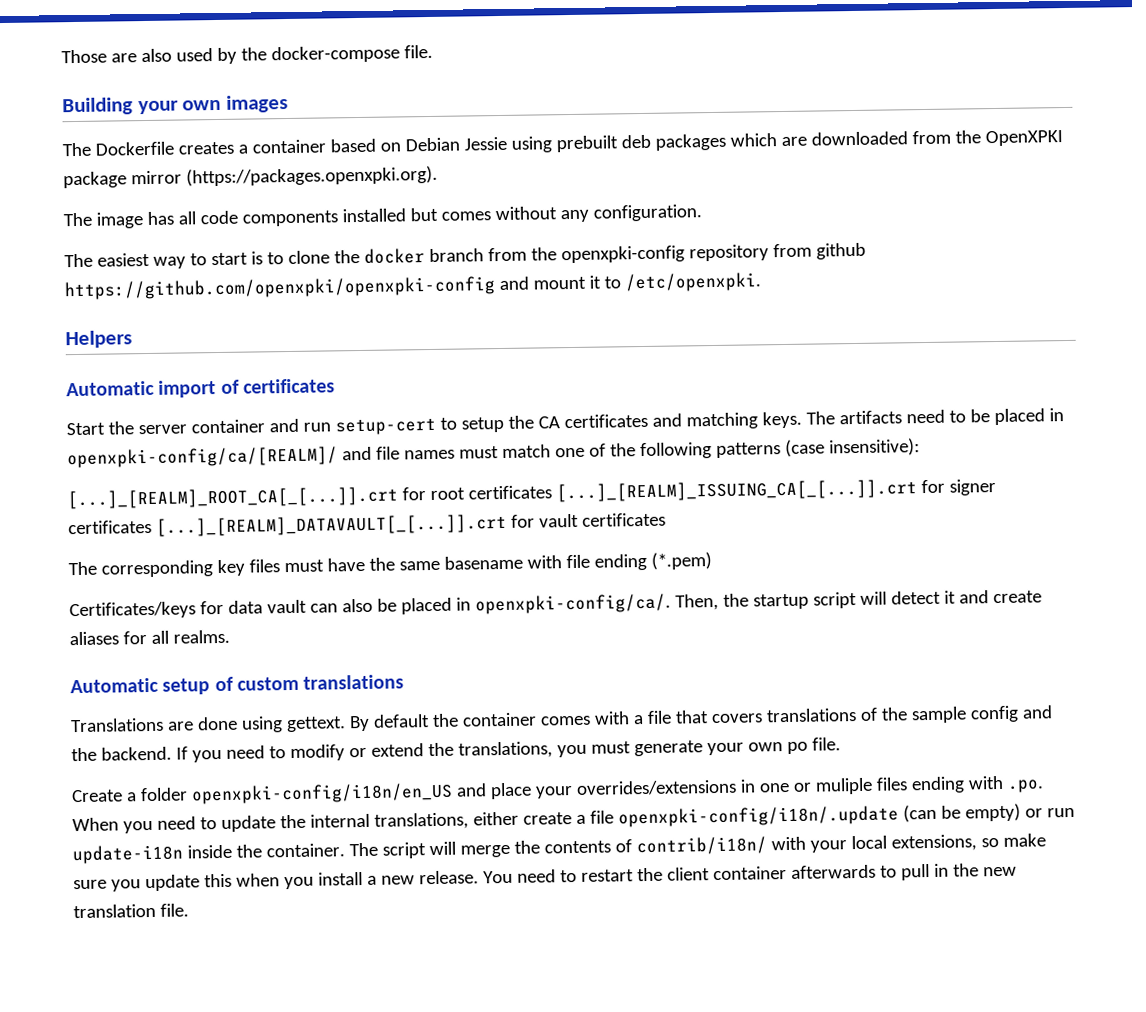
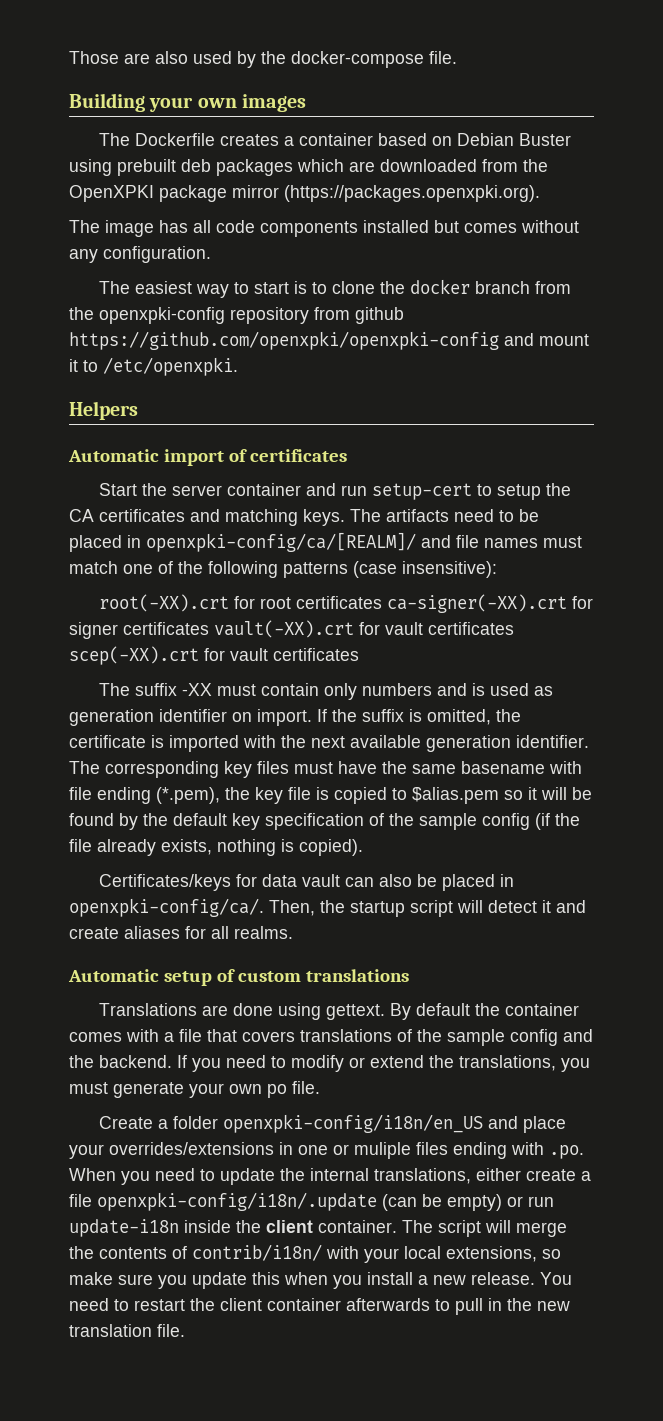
- The Dockerfile creates a container based on Debian Jessie using prebuilt deb packages which are downloaded from the OpenXPKI package mirror (https://packages.openxpki.org).
+ The Dockerfile creates a container based on Debian Buster using prebuilt deb packages which are downloaded from the OpenXPKI package mirror (https://packages.openxpki.org).
- [...]_[REALM]_ROOT_CA[_[...]].crt for root certificates [...]_[REALM]_ISSUING_CA[_[...]].crt for signer certificates [...]_[REALM]_DATAVAULT[_[...]].crt for vault certificates
+ root(-XX).crt for root certificates ca-signer(-XX).crt for signer certificates vault(-XX).crt for vault certificates scep(-XX).crt for vault certificates
- The corresponding key files must have the same basename with file ending (*.pem)
+ The suffix -XX must contain only numbers and is used as generation identifier on import. If the suffix is omitted, the certificate is imported with the next available generation identifier. The corresponding key files must have the same basename with file ending (*.pem), the key file is copied to $alias.pem so it will be found by the default key specification of the sample config (if the file already exists, nothing is copied).
- Create a folder openxpki-config/i18n/en_US and place your overrides/extensions in one or muliple files ending with .po. When you need to update the internal translations, either create a file openxpki-config/i18n/.update (can be empty) or run update-i18n inside the container.
+ Create a folder openxpki-config/i18n/en_US and place your overrides/extensions in one or muliple files ending with .po. When you need to update the internal translations, either create a file openxpki-config/i18n/.update (can be empty) or run update-i18n inside the client container.

